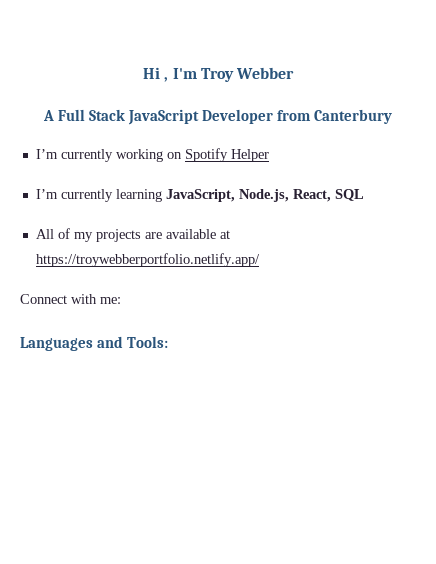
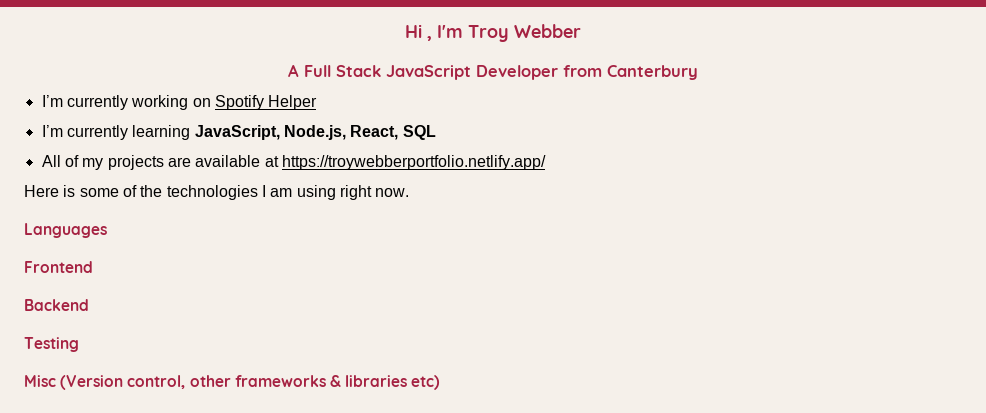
- Connect with me:
- Languages and Tools:
+ Here is some of the technologies I am using right now.
+ Languages
+ Frontend
+ Backend
+ Testing
+ Misc (Version control, other frameworks & libraries etc)

